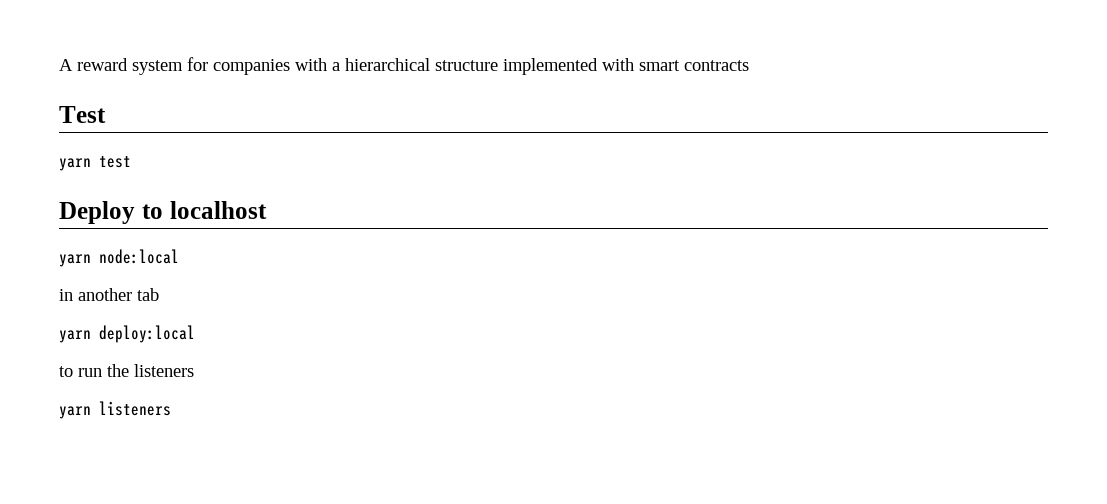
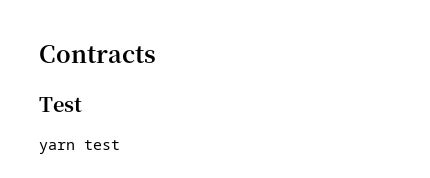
- A reward system for companies with a hierarchical structure implemented with smart contracts
+ Contracts
  Test
  yarn test
- Deploy to localhost
- yarn node:local
- in another tab
- yarn deploy:local
- to run the listeners
- yarn listeners

